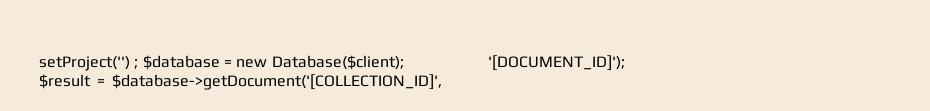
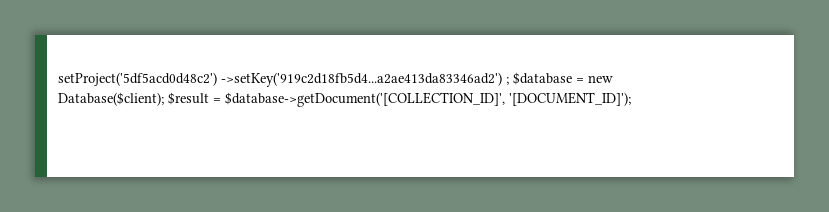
- setProject('') ; $database = new Database($client); $result = $database->getDocument('[COLLECTION_ID]', '[DOCUMENT_ID]');
+ setProject('5df5acd0d48c2') ->setKey('919c2d18fb5d4...a2ae413da83346ad2') ; $database = new Database($client); $result = $database->getDocument('[COLLECTION_ID]', '[DOCUMENT_ID]');

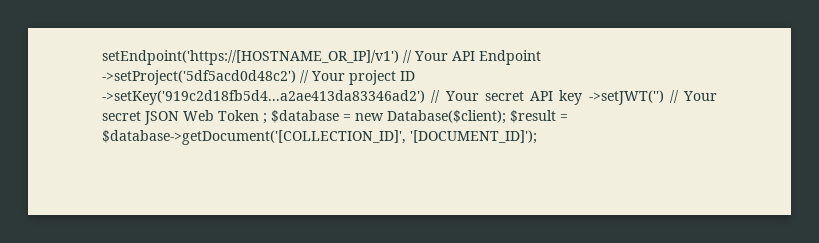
- setProject('5df5acd0d48c2') ->setKey('919c2d18fb5d4...a2ae413da83346ad2') ; $database = new Database($client); $result = $database->getDocument('[COLLECTION_ID]', '[DOCUMENT_ID]');
+ setEndpoint('https://[HOSTNAME_OR_IP]/v1') // Your API Endpoint ->setProject('5df5acd0d48c2') // Your project ID ->setKey('919c2d18fb5d4...a2ae413da83346ad2') // Your secret API key ->setJWT('') // Your secret JSON Web Token ; $database = new Database($client); $result = $database->getDocument('[COLLECTION_ID]', '[DOCUMENT_ID]');

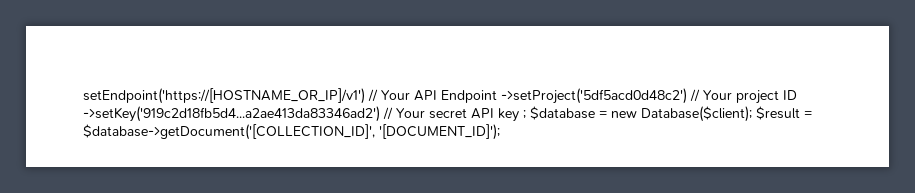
- setEndpoint('https://[HOSTNAME_OR_IP]/v1') // Your API Endpoint ->setProject('5df5acd0d48c2') // Your project ID ->setKey('919c2d18fb5d4...a2ae413da83346ad2') // Your secret API key ->setJWT('') // Your secret JSON Web Token ; $database = new Database($client); $result = $database->getDocument('[COLLECTION_ID]', '[DOCUMENT_ID]');
+ setEndpoint('https://[HOSTNAME_OR_IP]/v1') // Your API Endpoint ->setProject('5df5acd0d48c2') // Your project ID ->setKey('919c2d18fb5d4...a2ae413da83346ad2') // Your secret API key ; $database = new Database($client); $result = $database->getDocument('[COLLECTION_ID]', '[DOCUMENT_ID]');

